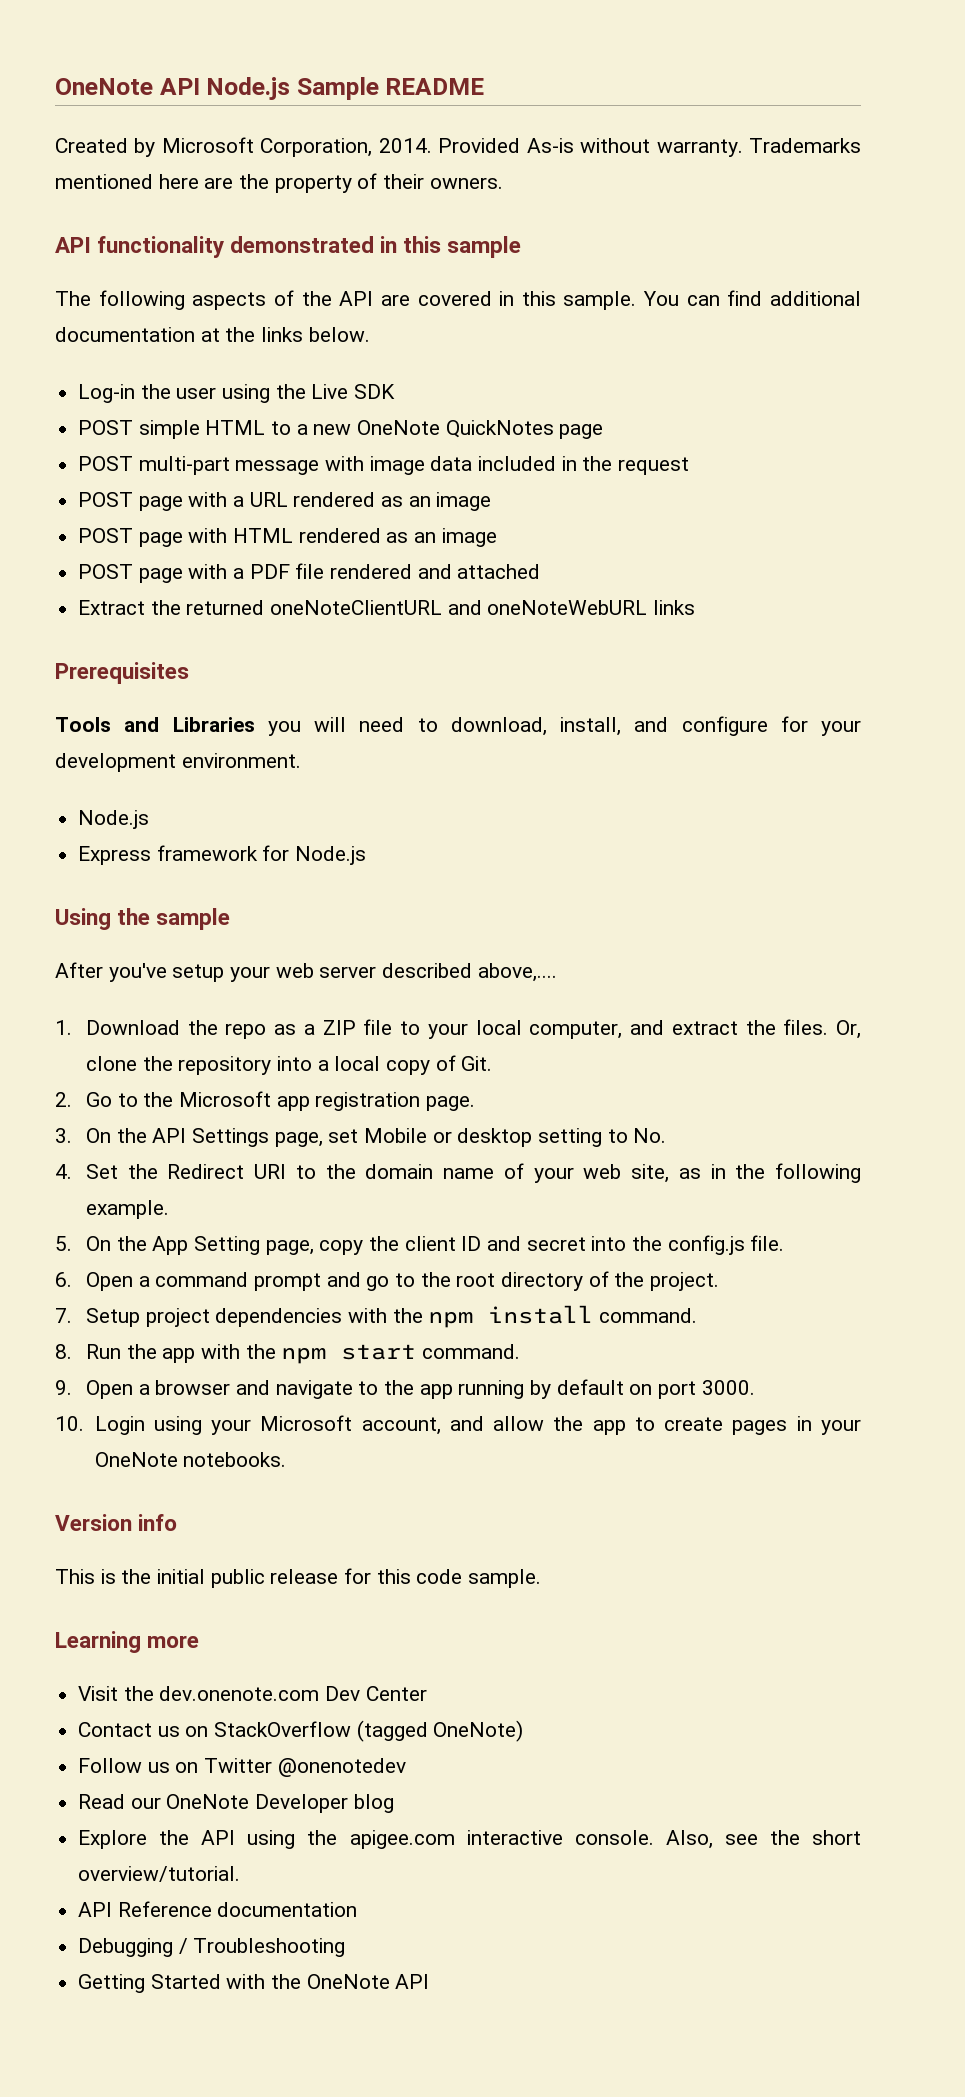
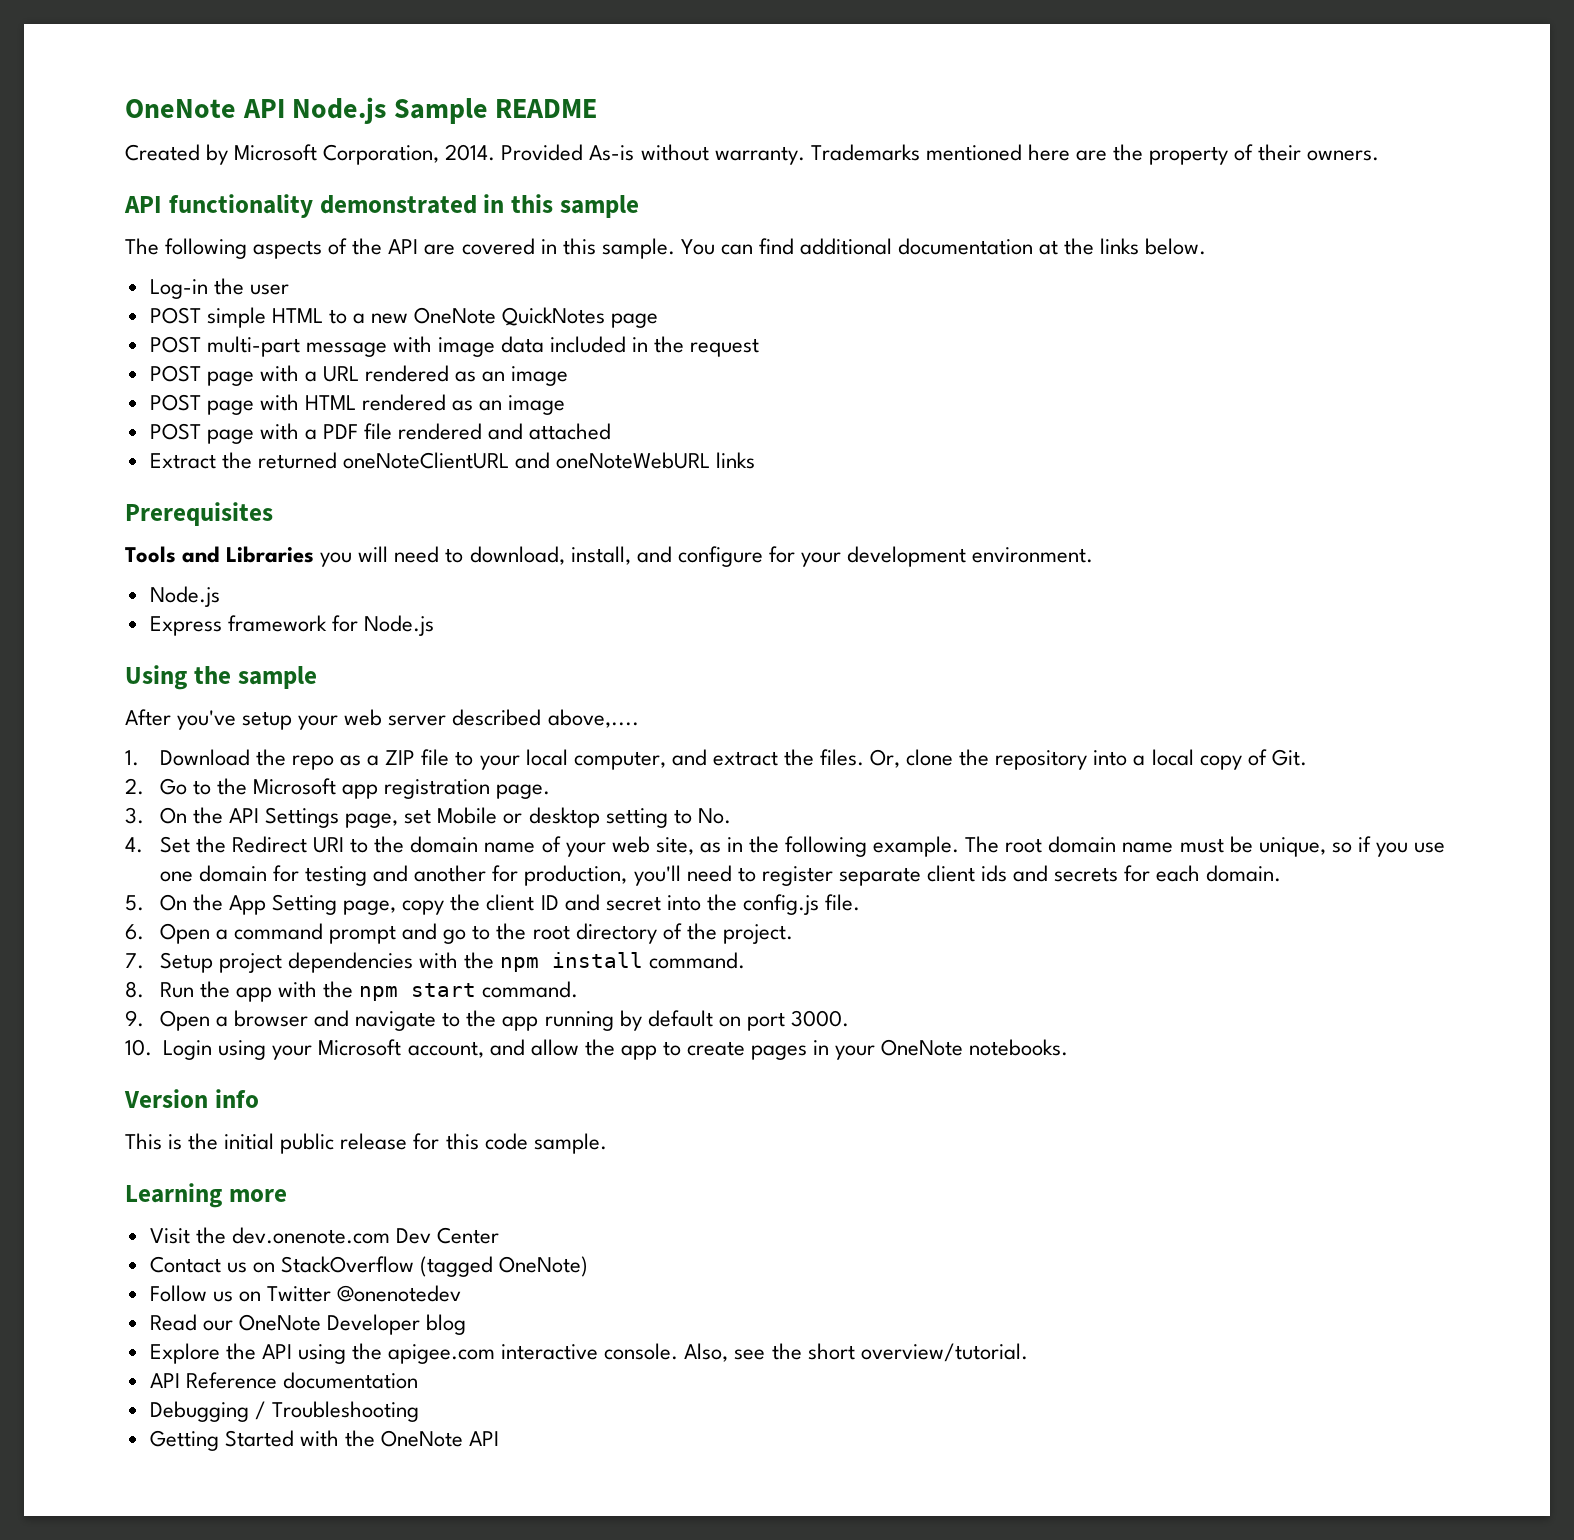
- Log-in the user using the Live SDK
+ Log-in the user
+ The root domain name must be unique, so if you use one domain for testing and another for production, you'll need to register separate client ids and secrets for each domain.

